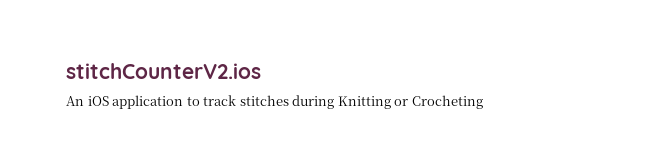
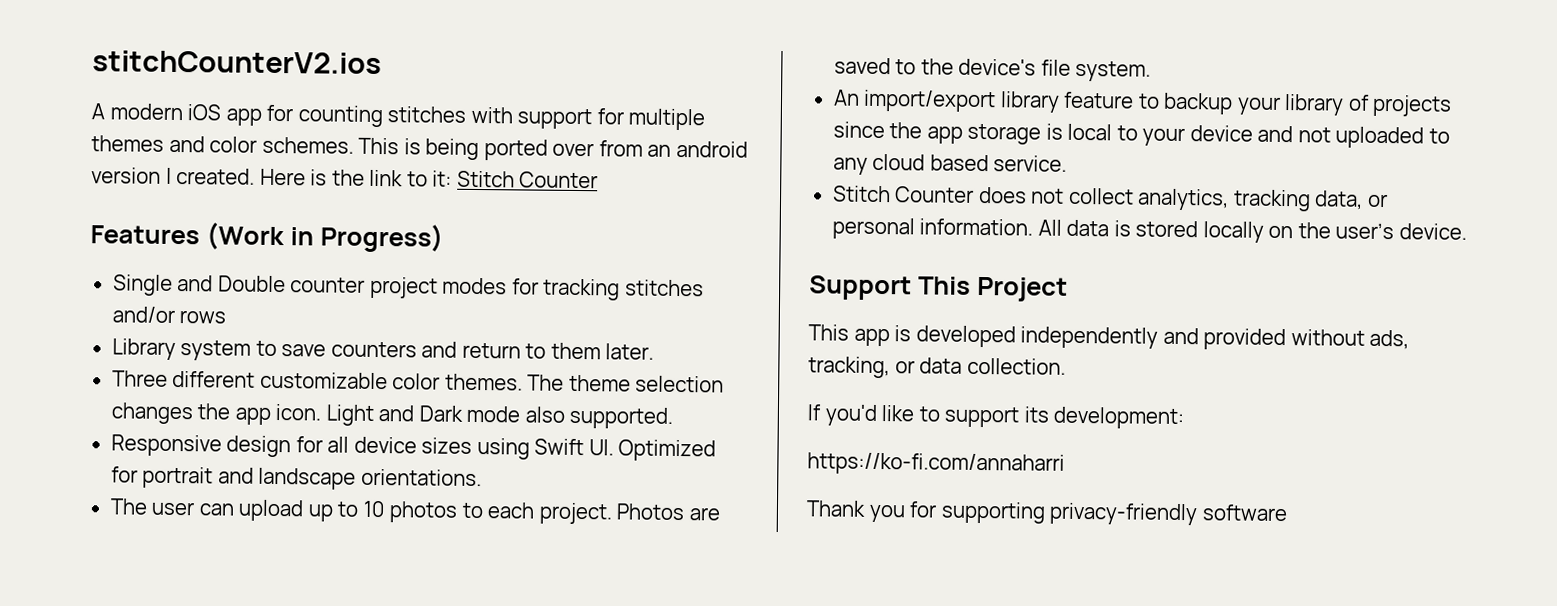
- An iOS application to track stitches during Knitting or Crocheting
+ A modern iOS app for counting stitches with support for multiple themes and color schemes. This is being ported over from an android version I created. Here is the link to it: Stitch Counter
+ Features (Work in Progress)
+ Single and Double counter project modes for tracking stitches and/or rows
+ Library system to save counters and return to them later.
+ Three different customizable color themes. The theme selection changes the app icon. Light and Dark mode also supported.
+ Responsive design for all device sizes using Swift UI. Optimized for portrait and landscape orientations.
+ The user can upload up to 10 photos to each project. Photos are saved to the device's file system.
+ An import/export library feature to backup your library of projects since the app storage is local to your device and not uploaded to any cloud based service.
+ Stitch Counter does not collect analytics, tracking data, or personal information. All data is stored locally on the user’s device.
+ Support This Project
+ This app is developed independently and provided without ads, tracking, or data collection.
+ If you'd like to support its development:
+ https://ko-fi.com/annaharri
+ Thank you for supporting privacy-friendly software

